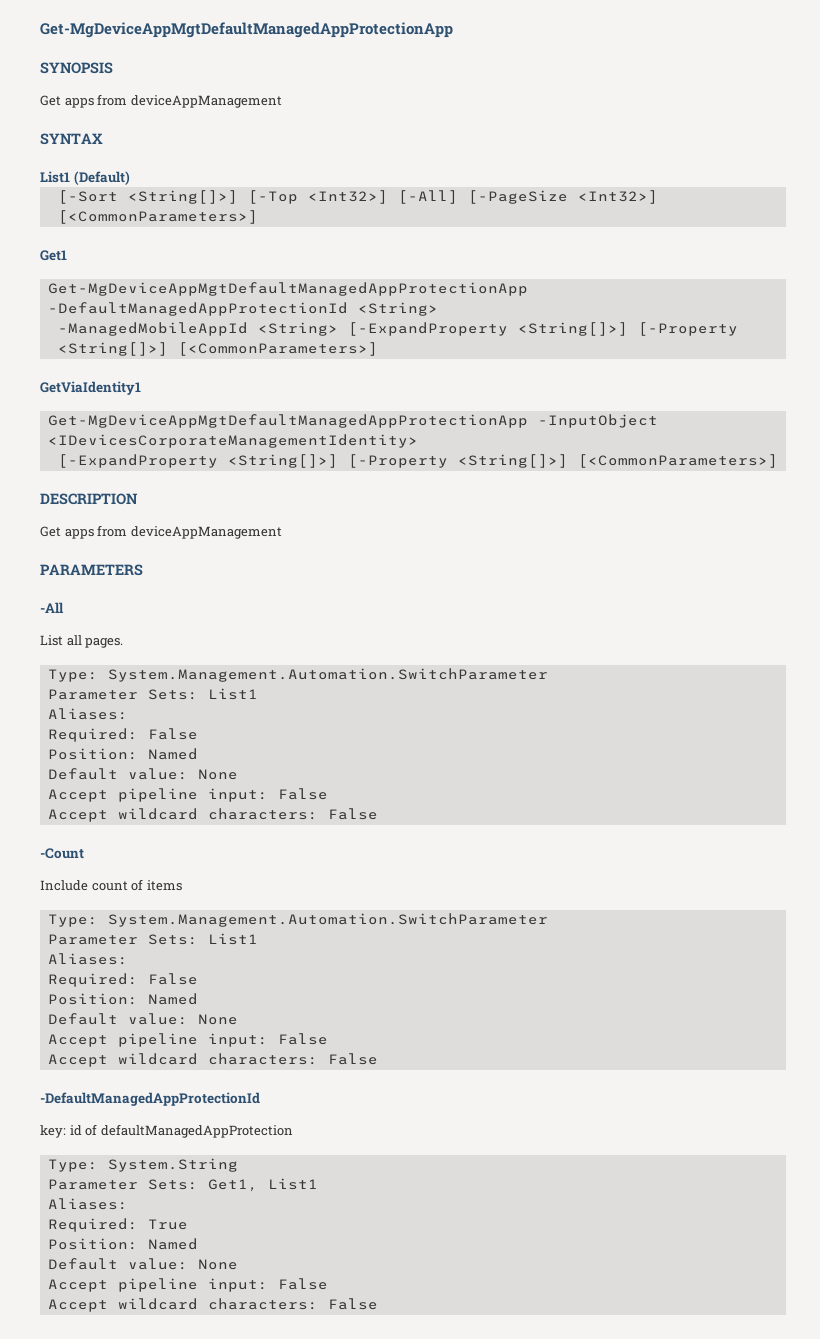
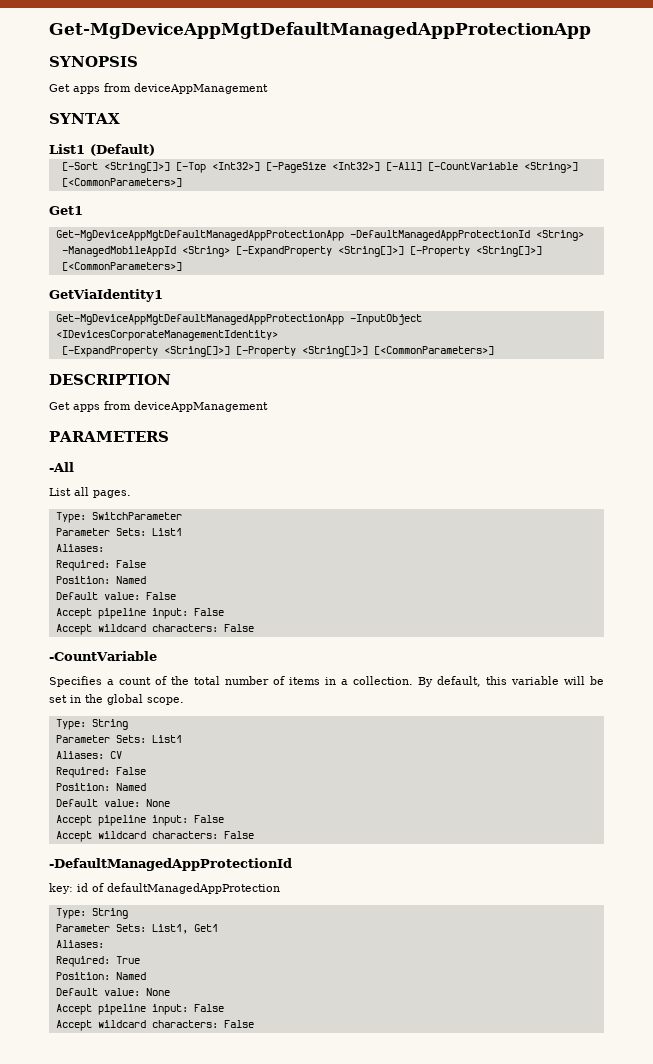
- [-Sort <String[]>] [-Top <Int32>] [-All] [-PageSize <Int32>] [<CommonParameters>]
+ [-Sort <String[]>] [-Top <Int32>] [-PageSize <Int32>] [-All] [-CountVariable <String>] [<CommonParameters>]
  List all pages.
- Type: System.Management.Automation.SwitchParameter
+ Type: SwitchParameter
  Parameter Sets: List1
  Aliases:
  Required: False
  Position: Named
- Default value: None
+ Default value: False
  Accept pipeline input: False
  Accept wildcard characters: False
- -Count
- Include count of items
- Type: System.Management.Automation.SwitchParameter
+ -CountVariable
+ Specifies a count of the total number of items in a collection. By default, this variable will be set in the global scope.
+ Type: String
  Parameter Sets: List1
- Aliases:
+ Aliases: CV
  key: id of defaultManagedAppProtection
- Type: System.String
- Parameter Sets: Get1, List1
+ Type: String
+ Parameter Sets: List1, Get1

